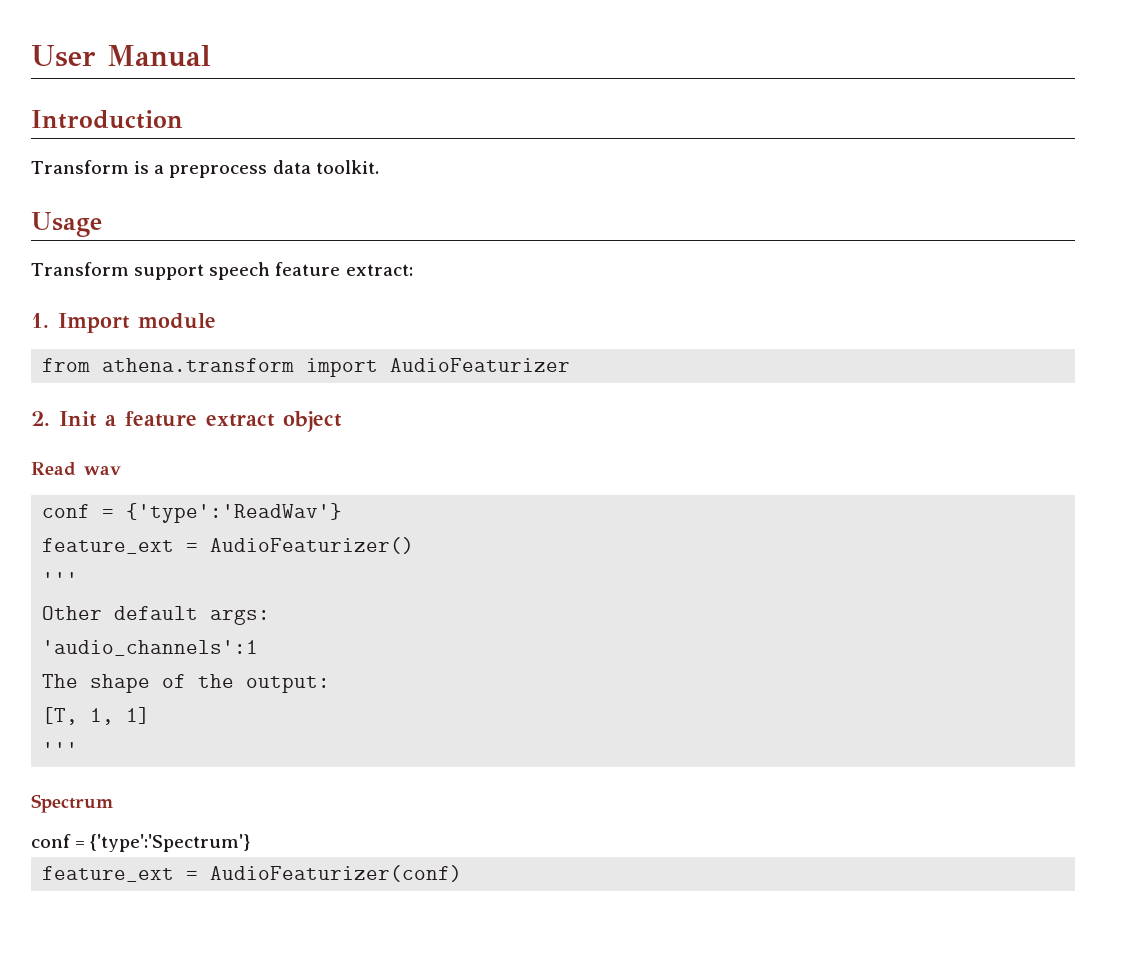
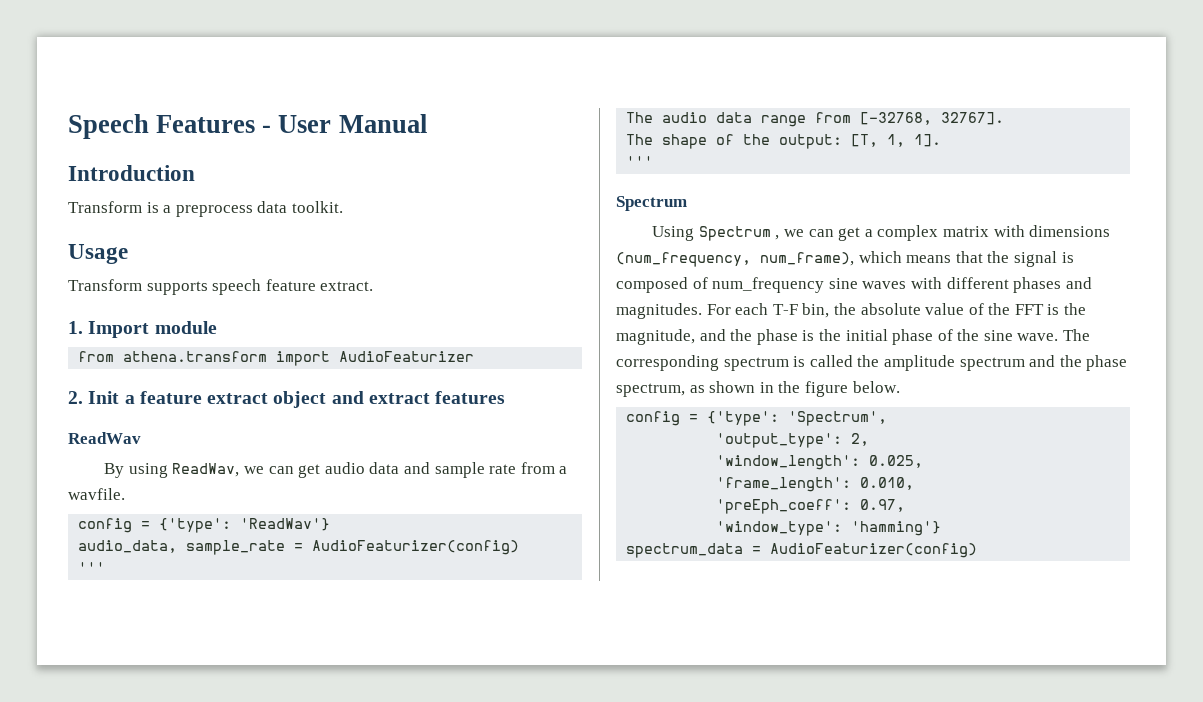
- User Manual
+ Speech Features - User Manual
- Transform support speech feature extract:
+ Transform supports speech feature extract.
- 2. Init a feature extract object
- Read wav
- conf = {'type':'ReadWav'}
- feature_ext = AudioFeaturizer()
+ 2. Init a feature extract object and extract features
+ ReadWav
+ By using ReadWav, we can get audio data and sample rate from a wavfile.
+ config = {'type': 'ReadWav'}
+ audio_data, sample_rate = AudioFeaturizer(config)
  '''
- Other default args:
- 'audio_channels':1
+ The audio data range from [-32768, 32767].
- The shape of the output:
- [T, 1, 1]
+ The shape of the output: [T, 1, 1].
- conf = {'type':'Spectrum'}
- feature_ext = AudioFeaturizer(conf)
+ Using Spectrum , we can get a complex matrix with dimensions (num_frequency, num_frame), which means that the signal is composed of num_frequency sine waves with different phases and magnitudes. For each T-F bin, the absolute value of the FFT is the magnitude, and the phase is the initial phase of the sine wave. The corresponding spectrum is called the amplitude spectrum and the phase spectrum, as shown in the figure below.
+ config = {'type': 'Spectrum',
+ 'output_type': 2,
+ 'window_length': 0.025,
+ 'frame_length': 0.010,
+ 'preEph_coeff': 0.97,
+ 'window_type': 'hamming'}
+ spectrum_data = AudioFeaturizer(config)

